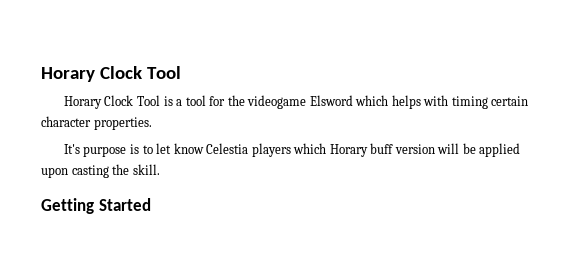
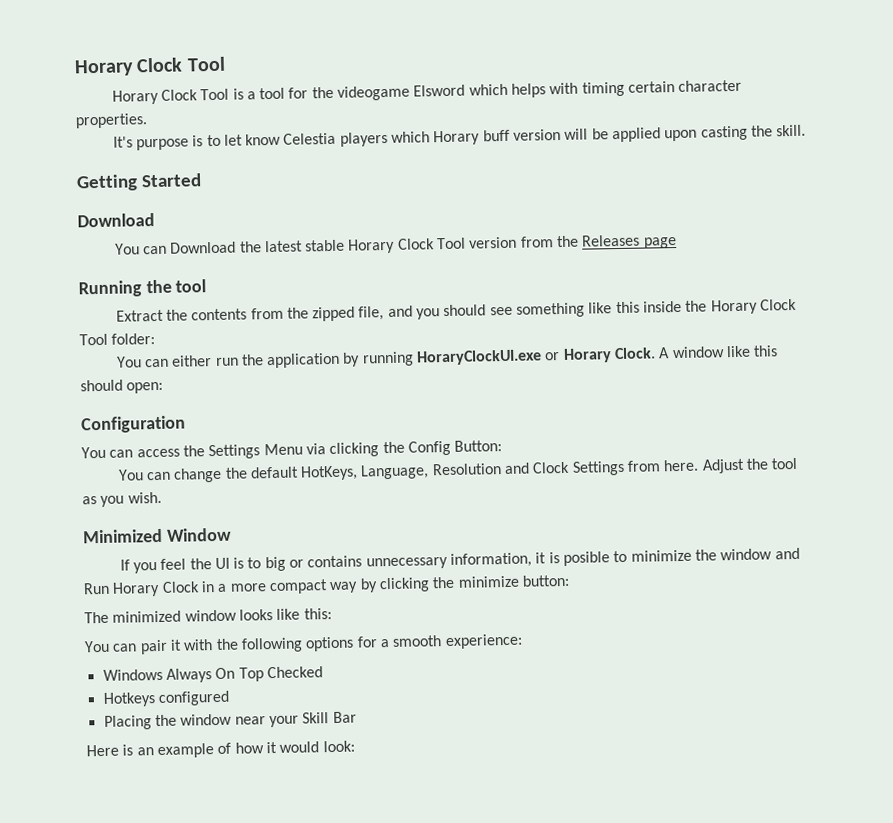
  Getting Started
+ Download
+ You can Download the latest stable Horary Clock Tool version from the Releases page
+ Running the tool
+ Extract the contents from the zipped file, and you should see something like this inside the Horary Clock Tool folder:
+ You can either run the application by running HoraryClockUI.exe or Horary Clock. A window like this should open:
+ Configuration
+ You can access the Settings Menu via clicking the Config Button:
+ You can change the default HotKeys, Language, Resolution and Clock Settings from here. Adjust the tool as you wish.
+ Minimized Window
+ If you feel the UI is to big or contains unnecessary information, it is posible to minimize the window and Run Horary Clock in a more compact way by clicking the minimize button:
+ The minimized window looks like this:
+ You can pair it with the following options for a smooth experience:
+ Windows Always On Top Checked
+ Hotkeys configured
+ Placing the window near your Skill Bar
+ Here is an example of how it would look:

